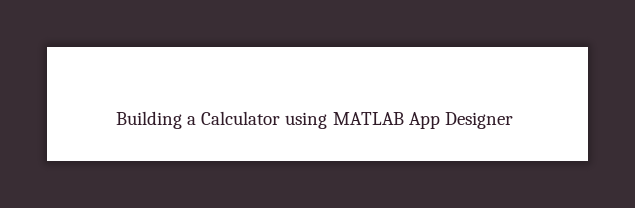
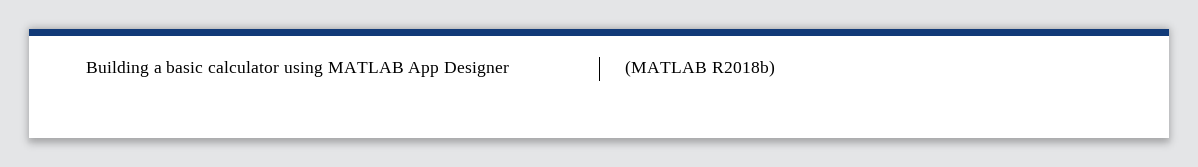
- Building a Calculator using MATLAB App Designer
+ Building a basic calculator using MATLAB App Designer (MATLAB R2018b)

